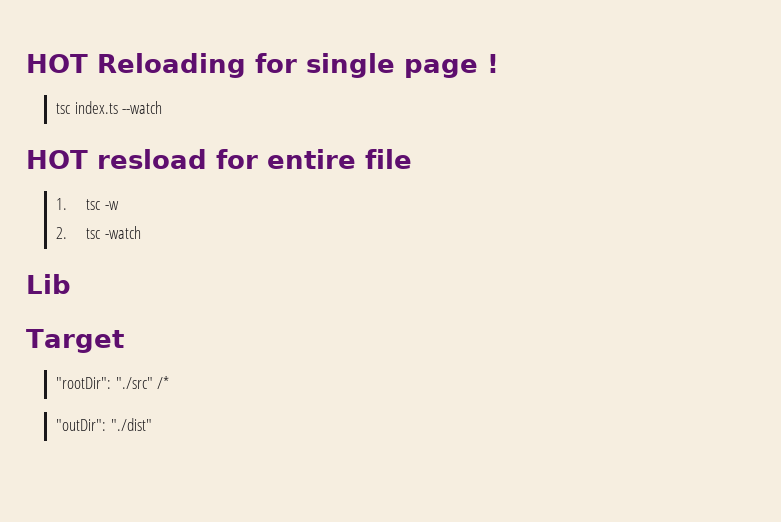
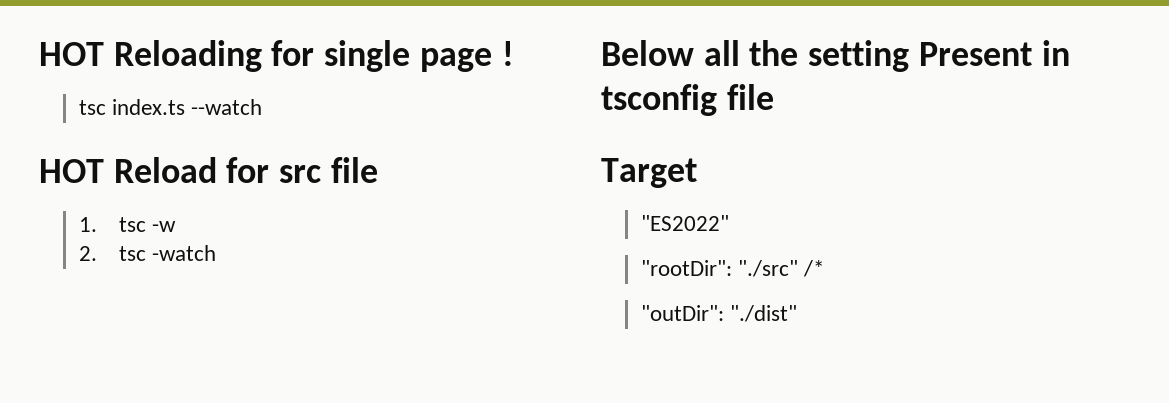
- HOT resload for entire file
+ HOT Reload for src file
- Lib
+ Below all the setting Present in tsconfig file
+ "ES2022"

